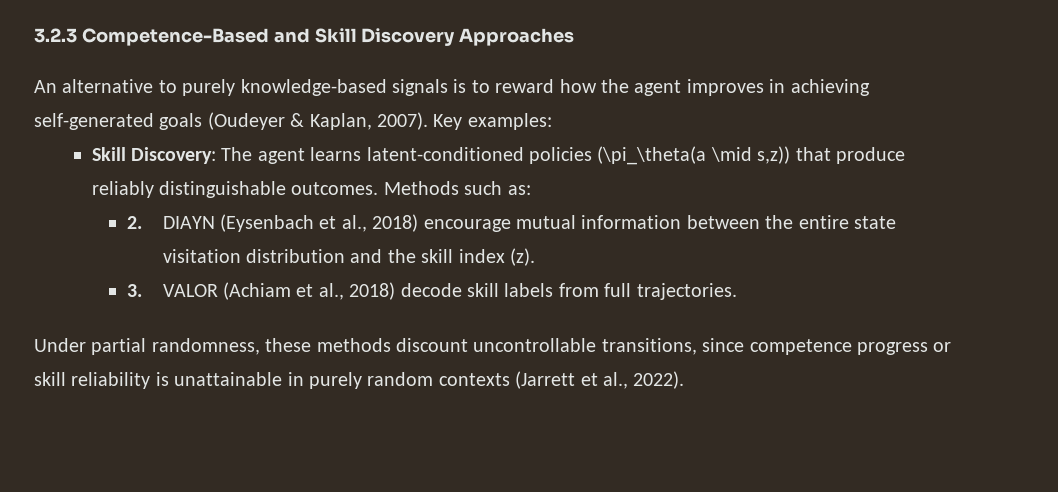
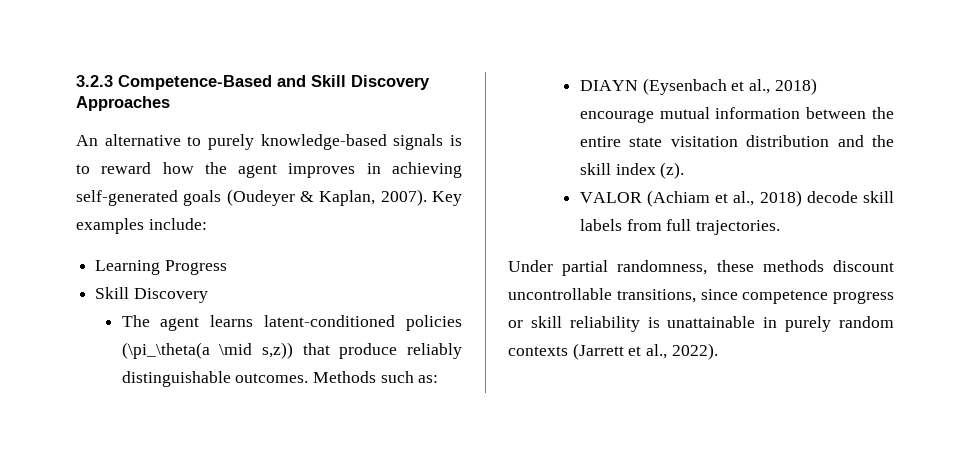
- Key examples:
- Skill Discovery: The agent learns latent-conditioned policies (\pi_\theta(a \mid s,z)) that produce reliably distinguishable outcomes.
+ Key examples include:
+ Learning Progress
+ Skill Discovery
+ The agent learns latent-conditioned policies (\pi_\theta(a \mid s,z)) that produce reliably distinguishable outcomes.
- 2. DIAYN (Eysenbach et al., 2018) encourage mutual information between the entire state visitation distribution and the skill index (z).
+ DIAYN (Eysenbach et al., 2018) encourage mutual information between the entire state visitation distribution and the skill index (z).
- 3. VALOR (Achiam et al., 2018) decode skill labels from full trajectories.
+ VALOR (Achiam et al., 2018) decode skill labels from full trajectories.

